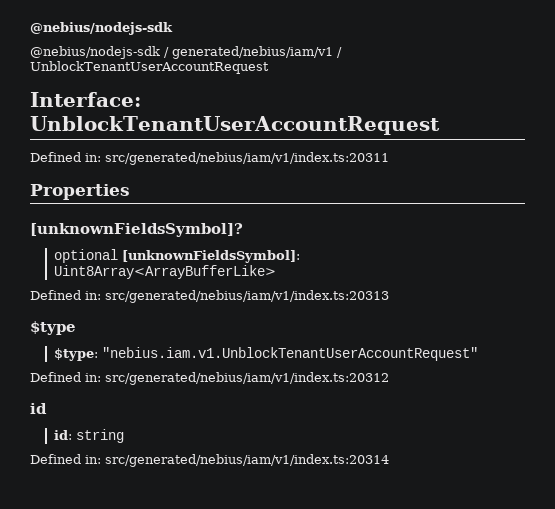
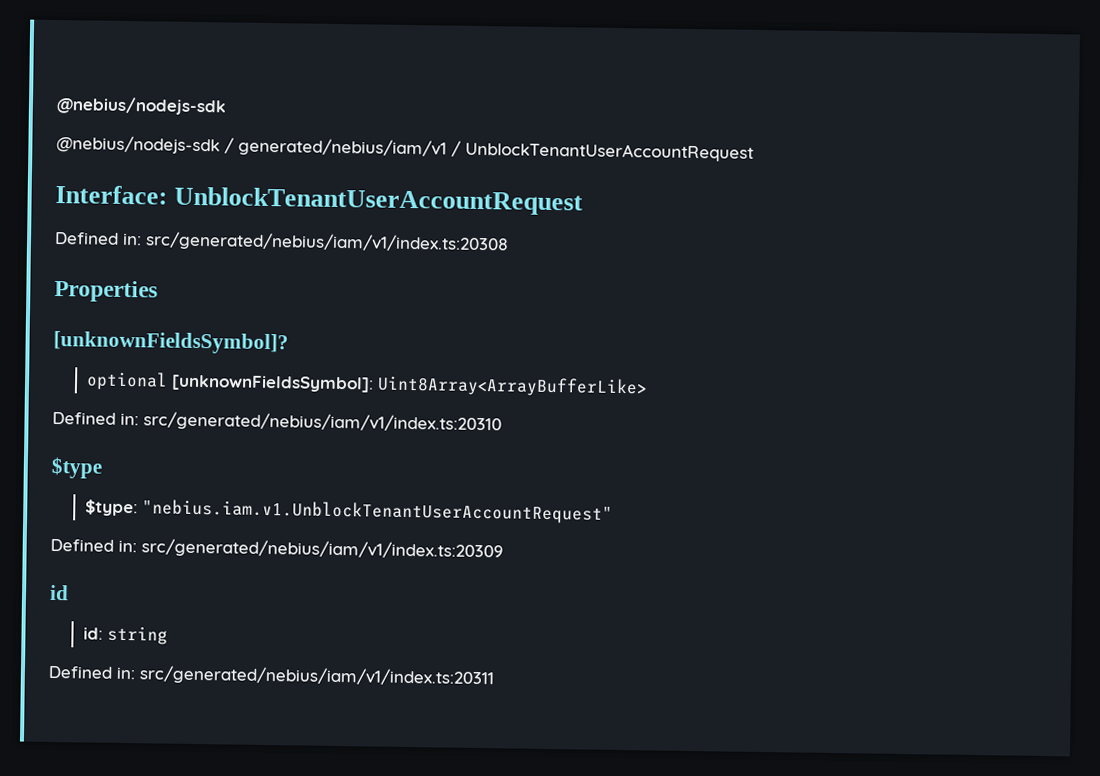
- Defined in: src/generated/nebius/iam/v1/index.ts:20311
+ Defined in: src/generated/nebius/iam/v1/index.ts:20308
- Defined in: src/generated/nebius/iam/v1/index.ts:20313
+ Defined in: src/generated/nebius/iam/v1/index.ts:20310
- Defined in: src/generated/nebius/iam/v1/index.ts:20312
+ Defined in: src/generated/nebius/iam/v1/index.ts:20309
- Defined in: src/generated/nebius/iam/v1/index.ts:20314
+ Defined in: src/generated/nebius/iam/v1/index.ts:20311

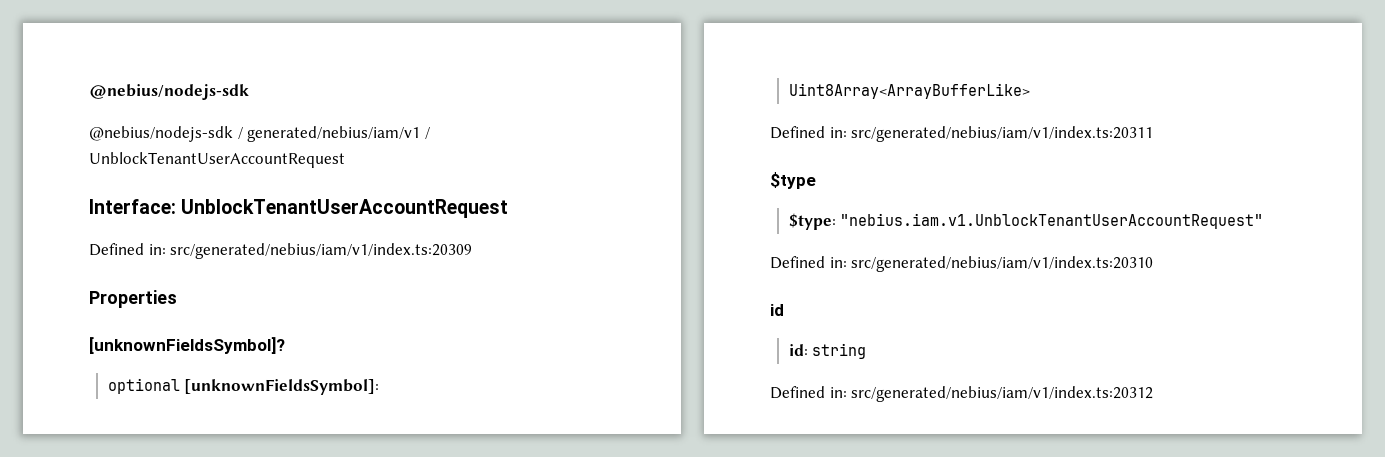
- Defined in: src/generated/nebius/iam/v1/index.ts:20308
+ Defined in: src/generated/nebius/iam/v1/index.ts:20309
- Defined in: src/generated/nebius/iam/v1/index.ts:20310
+ Defined in: src/generated/nebius/iam/v1/index.ts:20311
- Defined in: src/generated/nebius/iam/v1/index.ts:20309
+ Defined in: src/generated/nebius/iam/v1/index.ts:20310
- Defined in: src/generated/nebius/iam/v1/index.ts:20311
+ Defined in: src/generated/nebius/iam/v1/index.ts:20312

